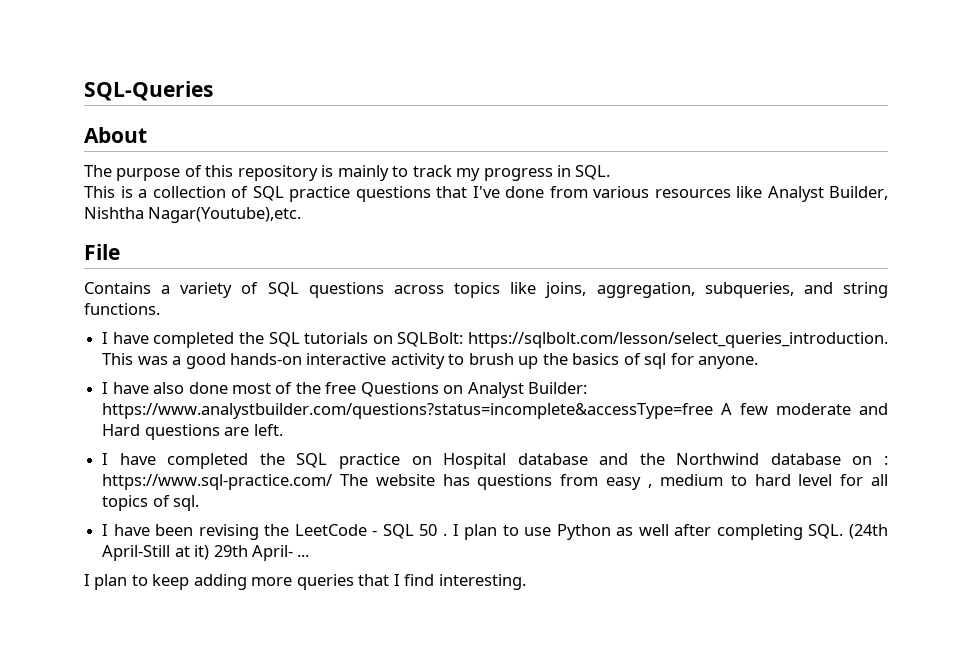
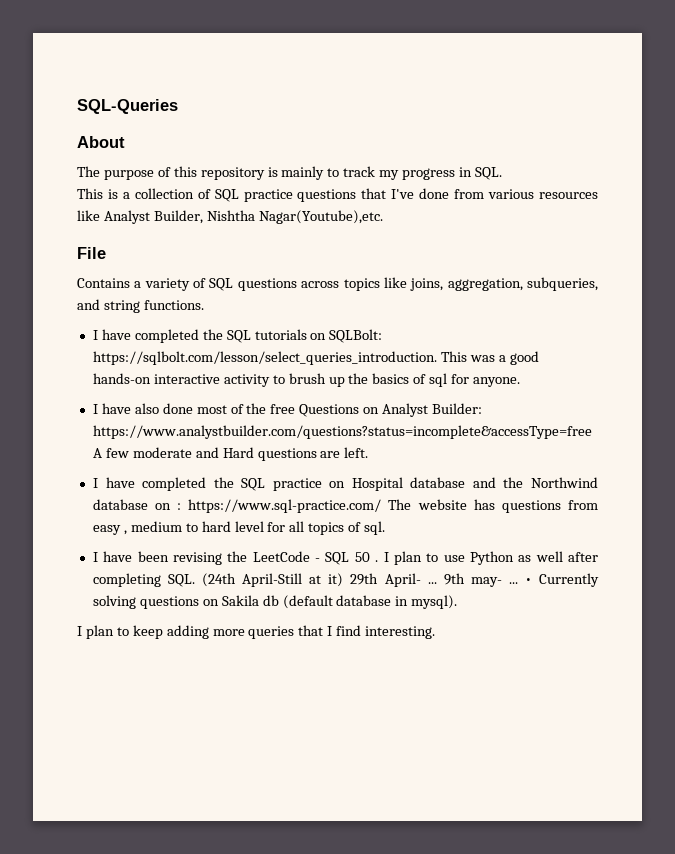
+ 9th may- ... • Currently solving questions on Sakila db (default database in mysql).

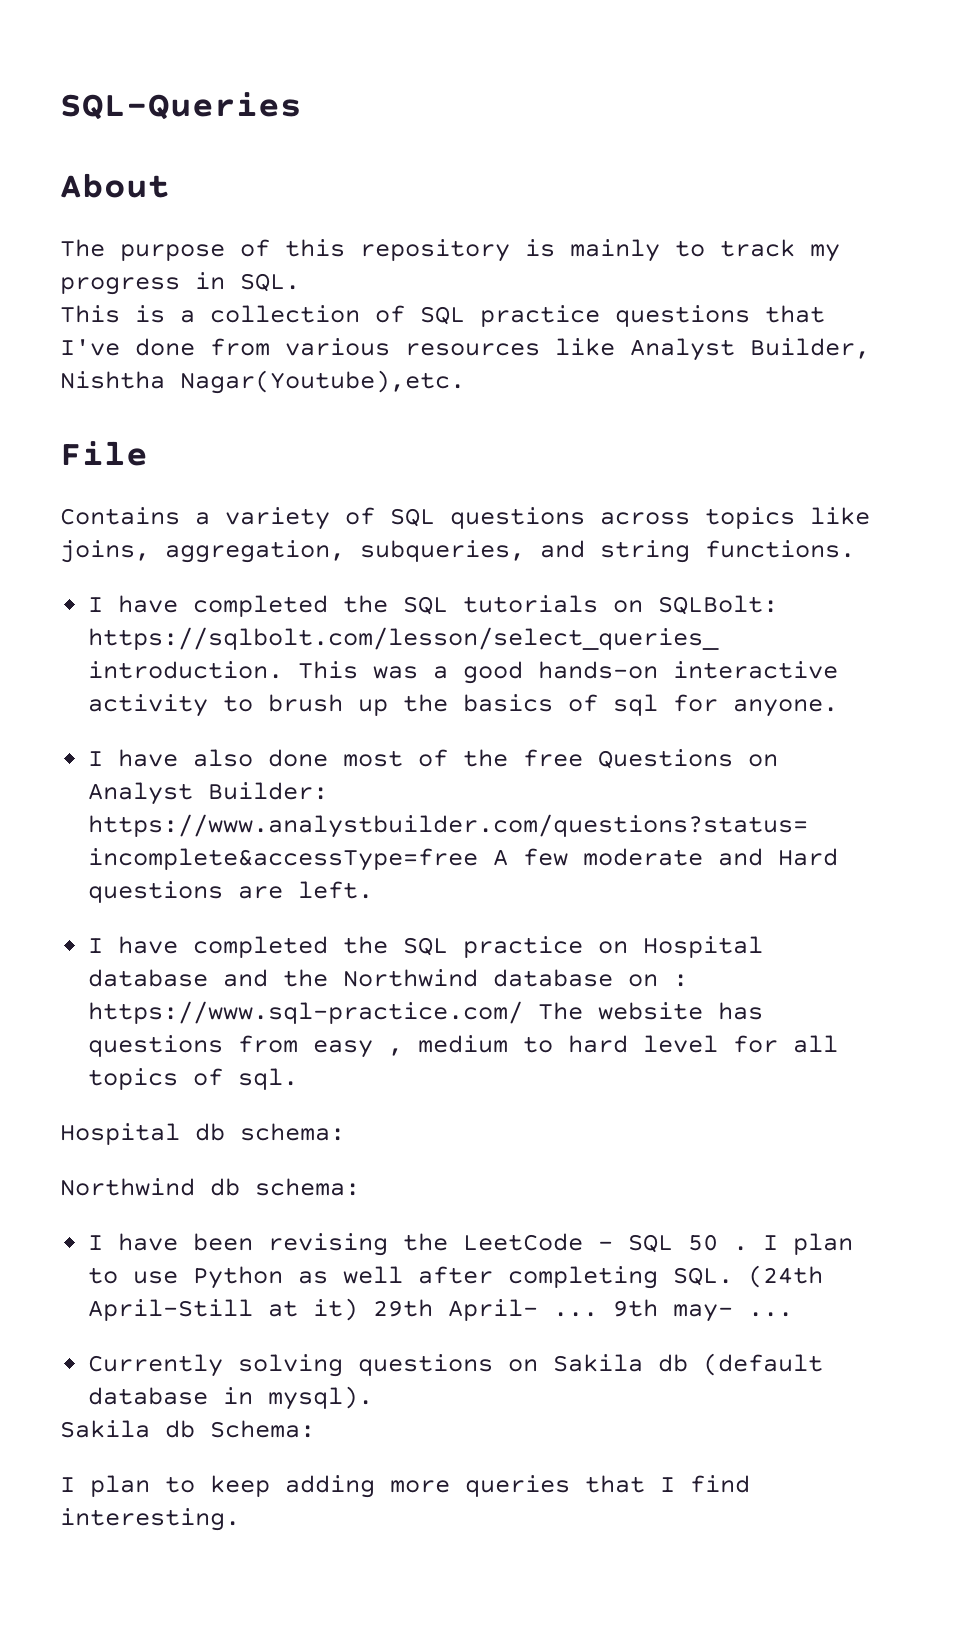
+ Hospital db schema:
+ Northwind db schema:
- 9th may- ... • Currently solving questions on Sakila db (default database in mysql).
+ 9th may- ...
+ Currently solving questions on Sakila db (default database in mysql).
+ Sakila db Schema:

